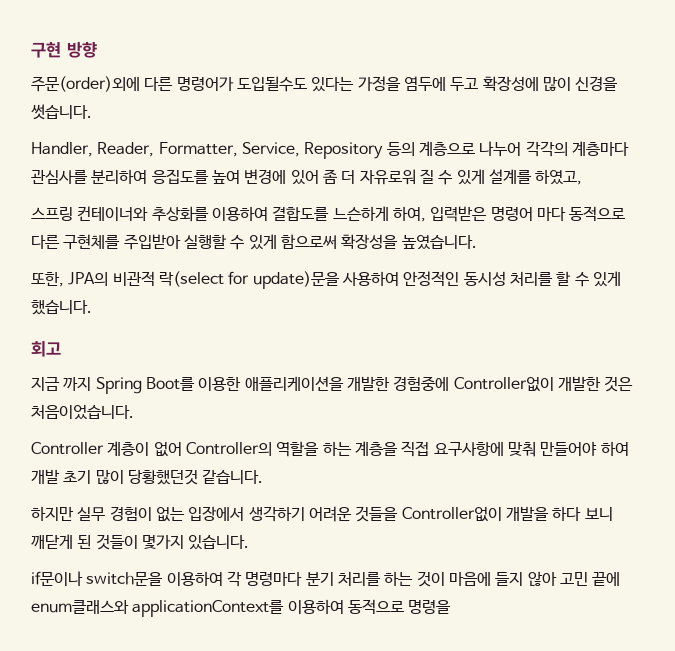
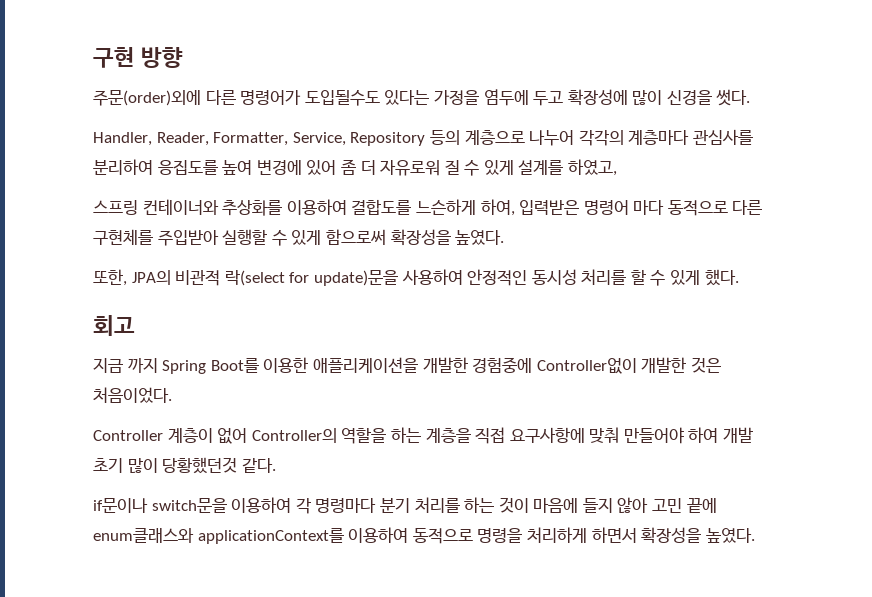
- 주문(order)외에 다른 명령어가 도입될수도 있다는 가정을 염두에 두고 확장성에 많이 신경을 썻습니다.
+ 주문(order)외에 다른 명령어가 도입될수도 있다는 가정을 염두에 두고 확장성에 많이 신경을 썻다.
- 스프링 컨테이너와 추상화를 이용하여 결합도를 느슨하게 하여, 입력받은 명령어 마다 동적으로 다른 구현체를 주입받아 실행할 수 있게 함으로써 확장성을 높였습니다.
+ 스프링 컨테이너와 추상화를 이용하여 결합도를 느슨하게 하여, 입력받은 명령어 마다 동적으로 다른 구현체를 주입받아 실행할 수 있게 함으로써 확장성을 높였다.
- 또한, JPA의 비관적 락(select for update)문을 사용하여 안정적인 동시성 처리를 할 수 있게 했습니다.
+ 또한, JPA의 비관적 락(select for update)문을 사용하여 안정적인 동시성 처리를 할 수 있게 했다.
- 지금 까지 Spring Boot를 이용한 애플리케이션을 개발한 경험중에 Controller없이 개발한 것은 처음이었습니다.
+ 지금 까지 Spring Boot를 이용한 애플리케이션을 개발한 경험중에 Controller없이 개발한 것은 처음이었다.
- Controller 계층이 없어 Controller의 역할을 하는 계층을 직접 요구사항에 맞춰 만들어야 하여 개발 초기 많이 당황했던것 같습니다.
- 하지만 실무 경험이 없는 입장에서 생각하기 어려운 것들을 Controller없이 개발을 하다 보니 깨닫게 된 것들이 몇가지 있습니다.
+ Controller 계층이 없어 Controller의 역할을 하는 계층을 직접 요구사항에 맞춰 만들어야 하여 개발 초기 많이 당황했던것 같다.
- if문이나 switch문을 이용하여 각 명령마다 분기 처리를 하는 것이 마음에 들지 않아 고민 끝에 enum클래스와 applicationContext를 이용하여 동적으로 명령을
+ if문이나 switch문을 이용하여 각 명령마다 분기 처리를 하는 것이 마음에 들지 않아 고민 끝에 enum클래스와 applicationContext를 이용하여 동적으로 명령을 처리하게 하면서 확장성을 높였다.

